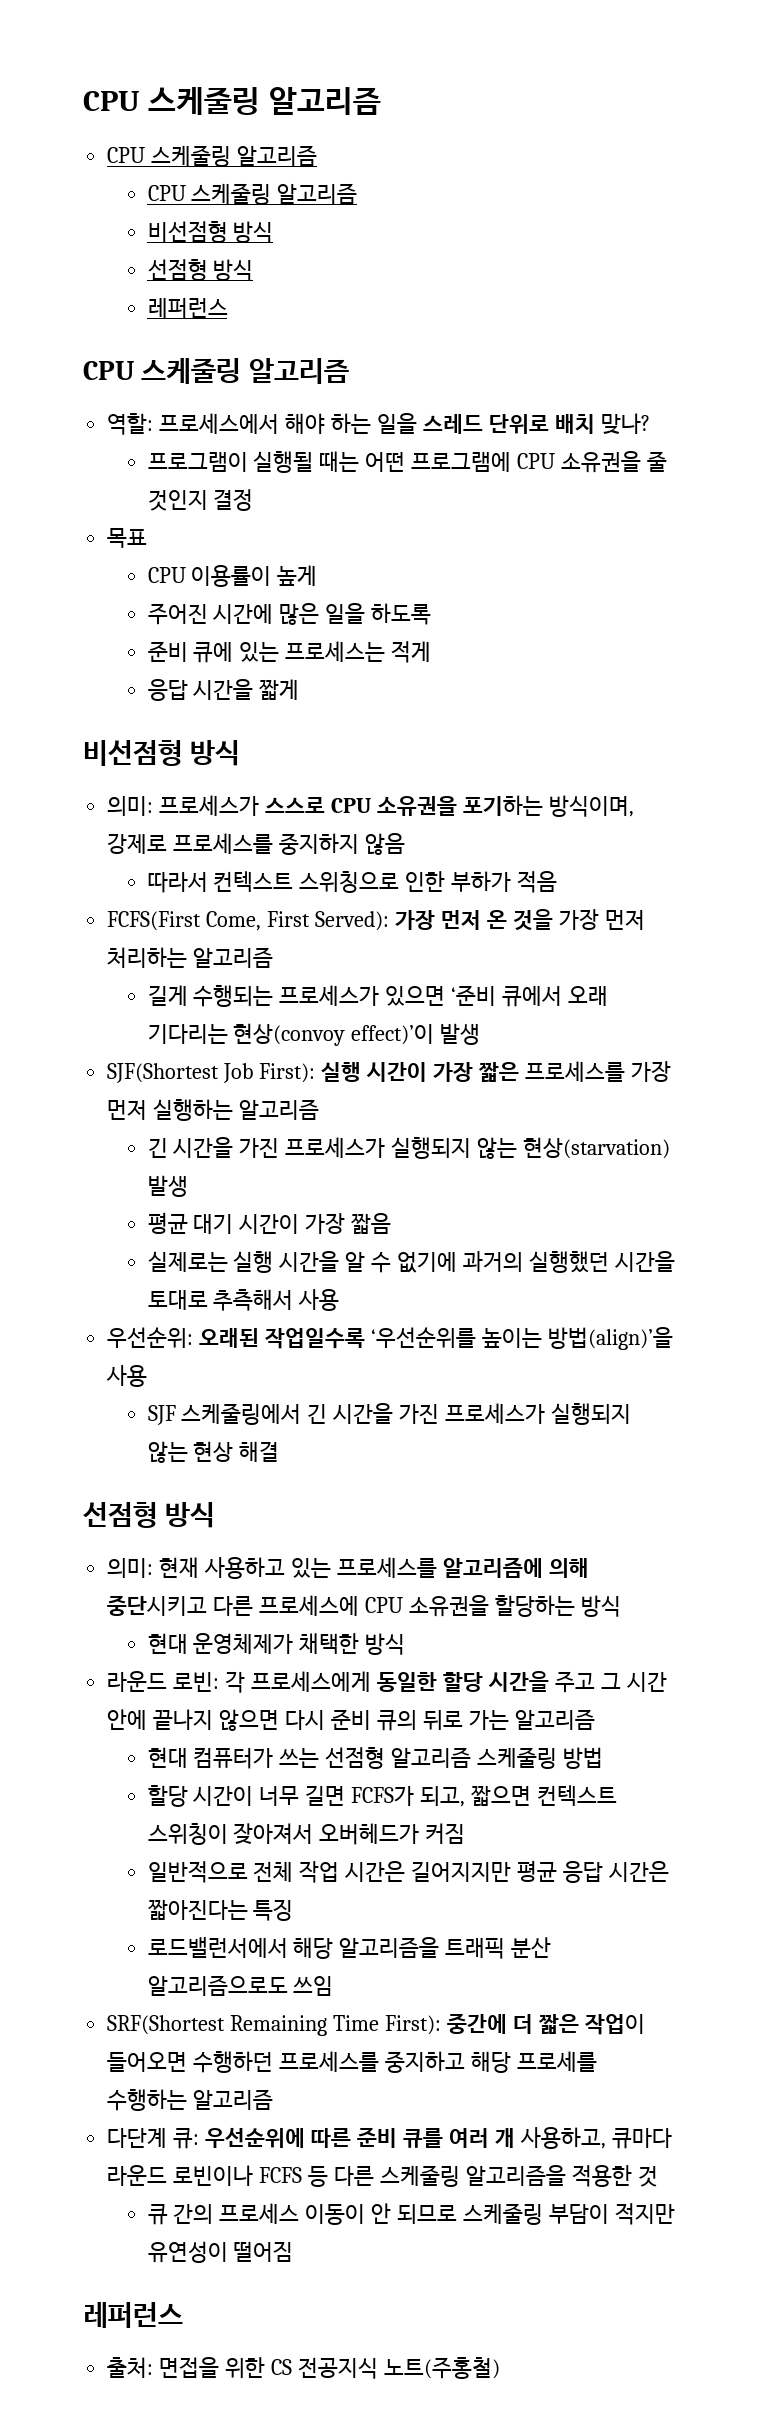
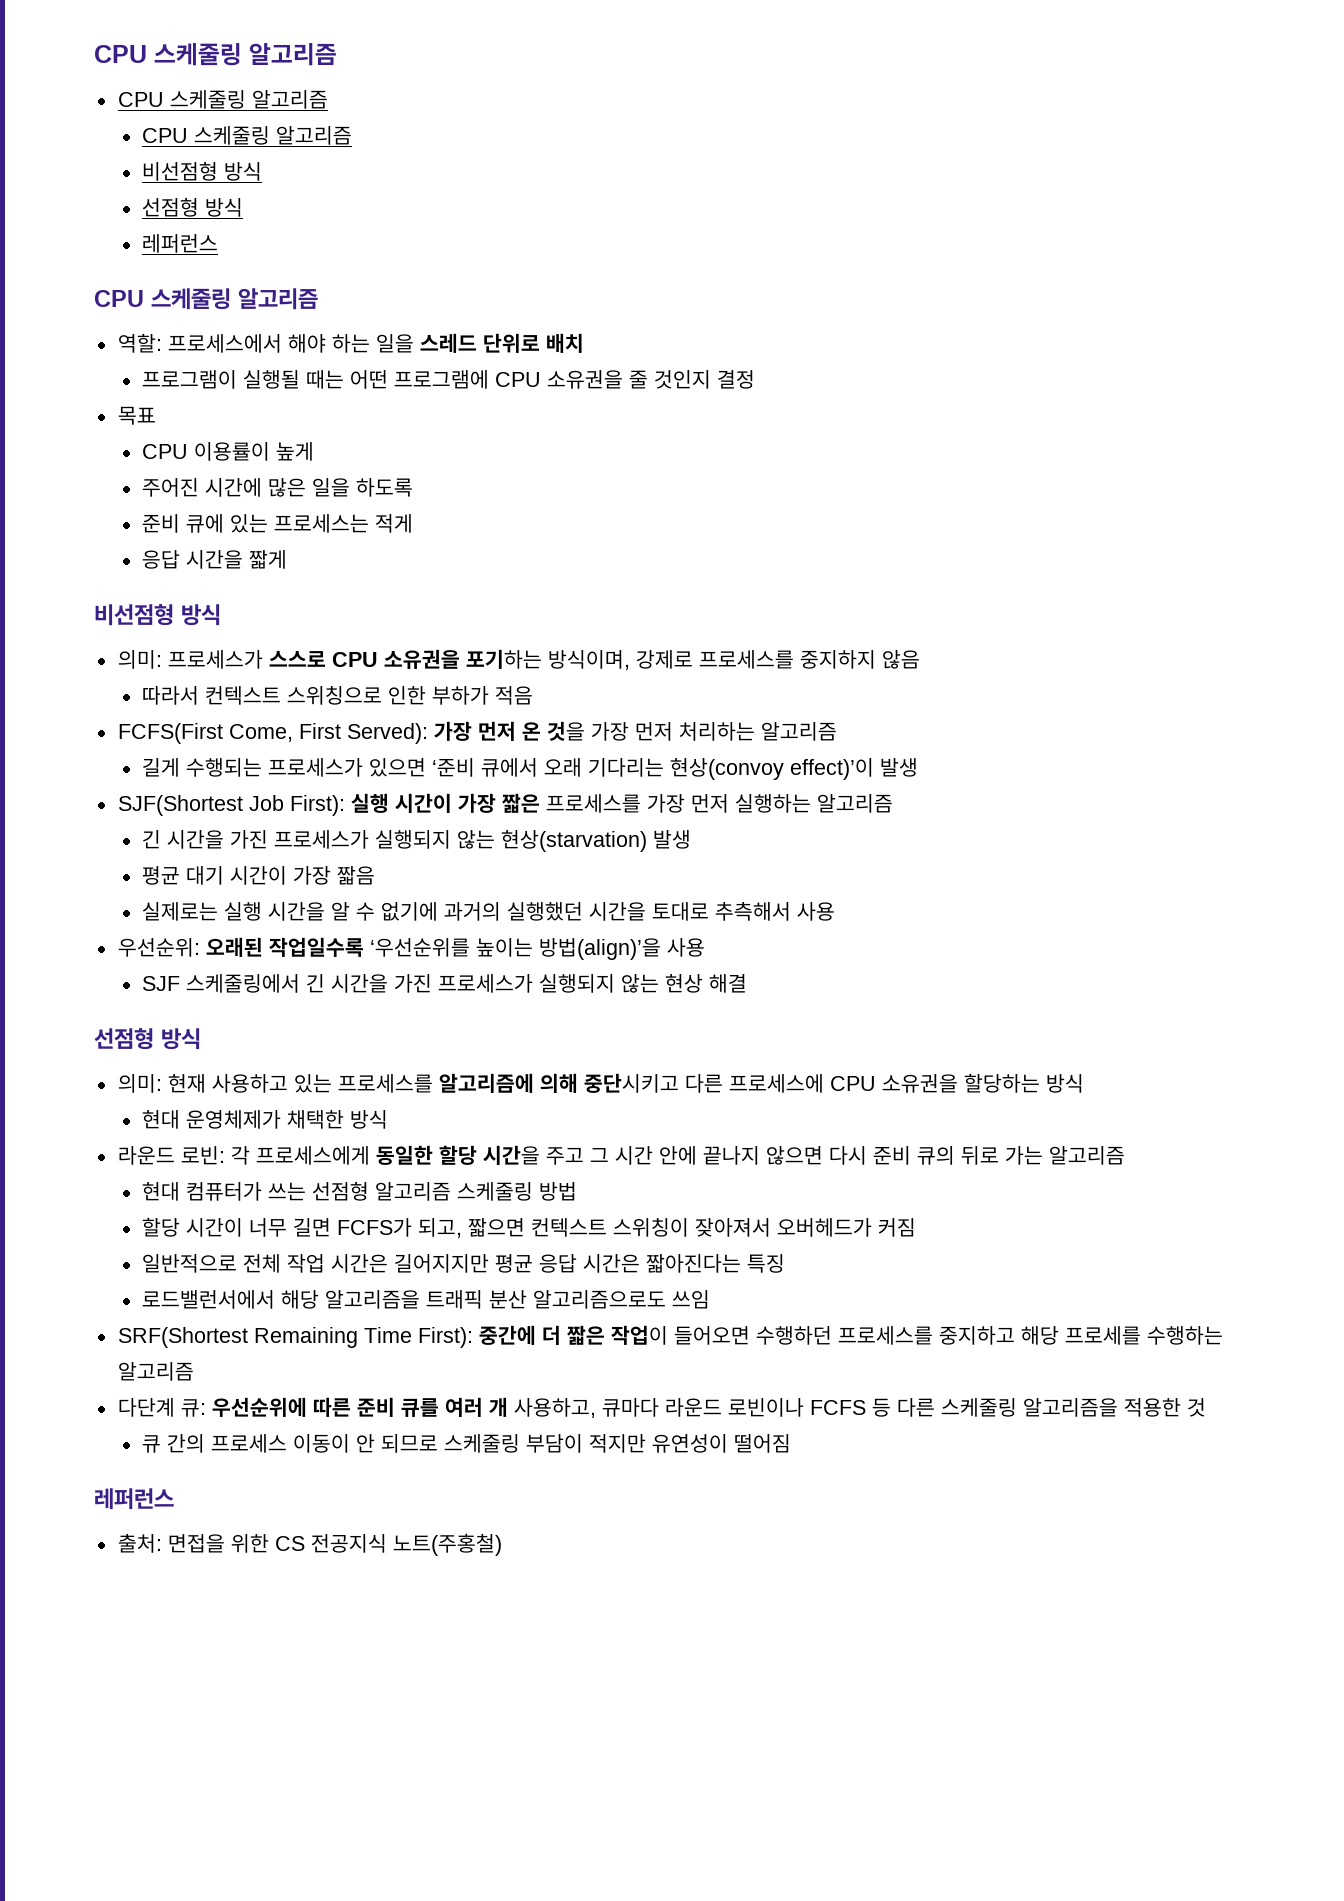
- 역할: 프로세스에서 해야 하는 일을 스레드 단위로 배치 맞나?
+ 역할: 프로세스에서 해야 하는 일을 스레드 단위로 배치

